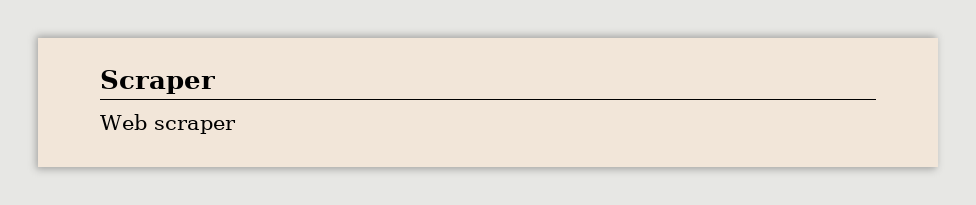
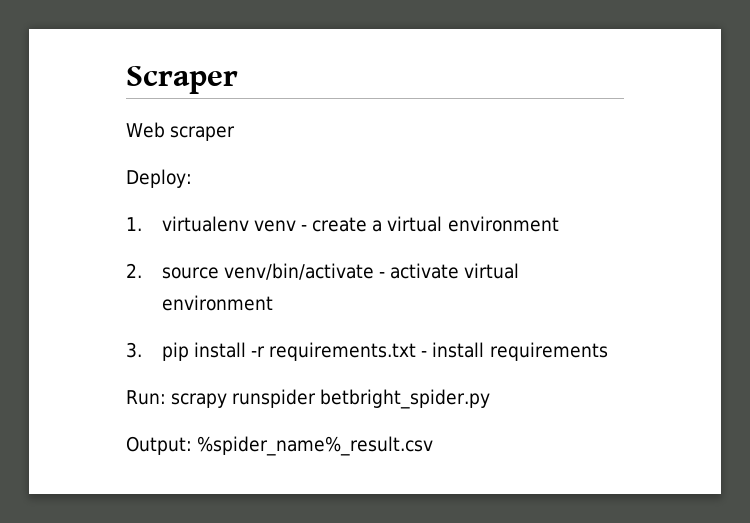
+ Deploy:
+ 1. virtualenv venv - create a virtual environment
+ 2. source venv/bin/activate - activate virtual environment
+ 3. pip install -r requirements.txt - install requirements
+ Run: scrapy runspider betbright_spider.py
+ Output: %spider_name%_result.csv

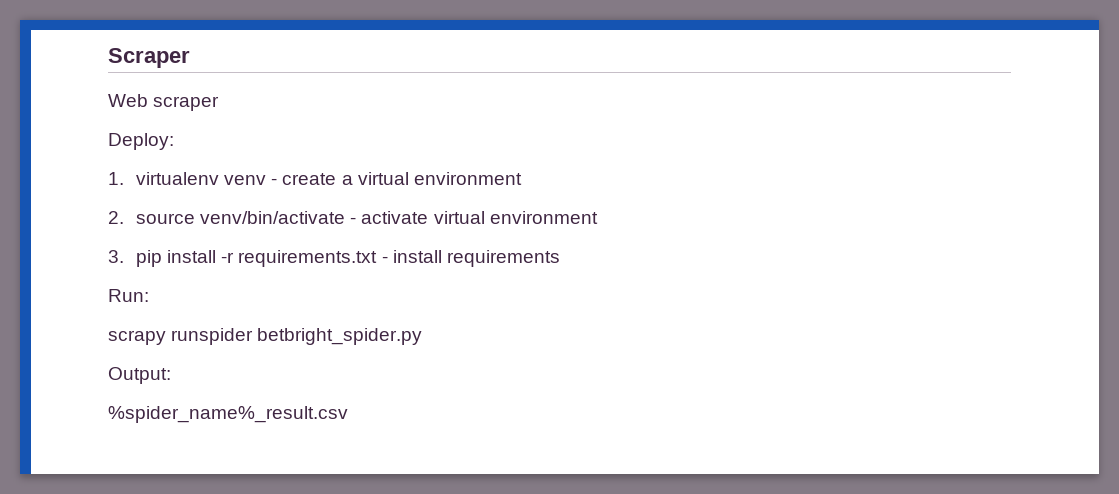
- Run: scrapy runspider betbright_spider.py
+ Run:
+ scrapy runspider betbright_spider.py
- Output: %spider_name%_result.csv
+ Output:
+ %spider_name%_result.csv

